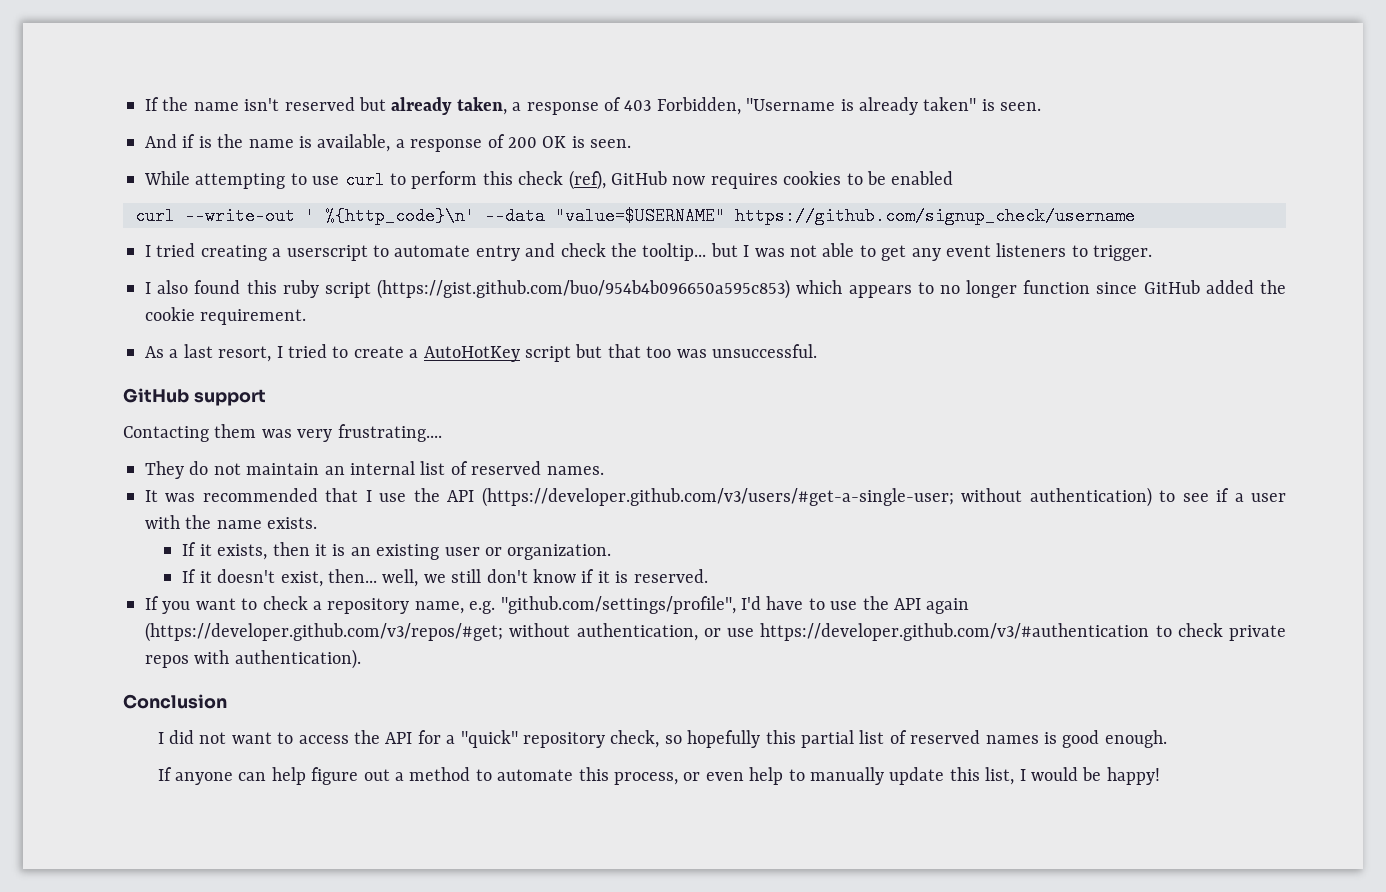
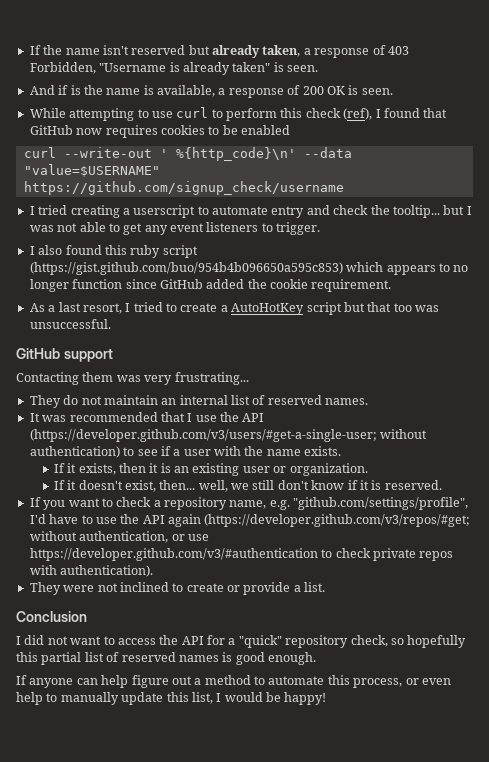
- While attempting to use curl to perform this check (ref), GitHub now requires cookies to be enabled
+ While attempting to use curl to perform this check (ref), I found that GitHub now requires cookies to be enabled
- Contacting them was very frustrating....
+ Contacting them was very frustrating...
+ They were not inclined to create or provide a list.

